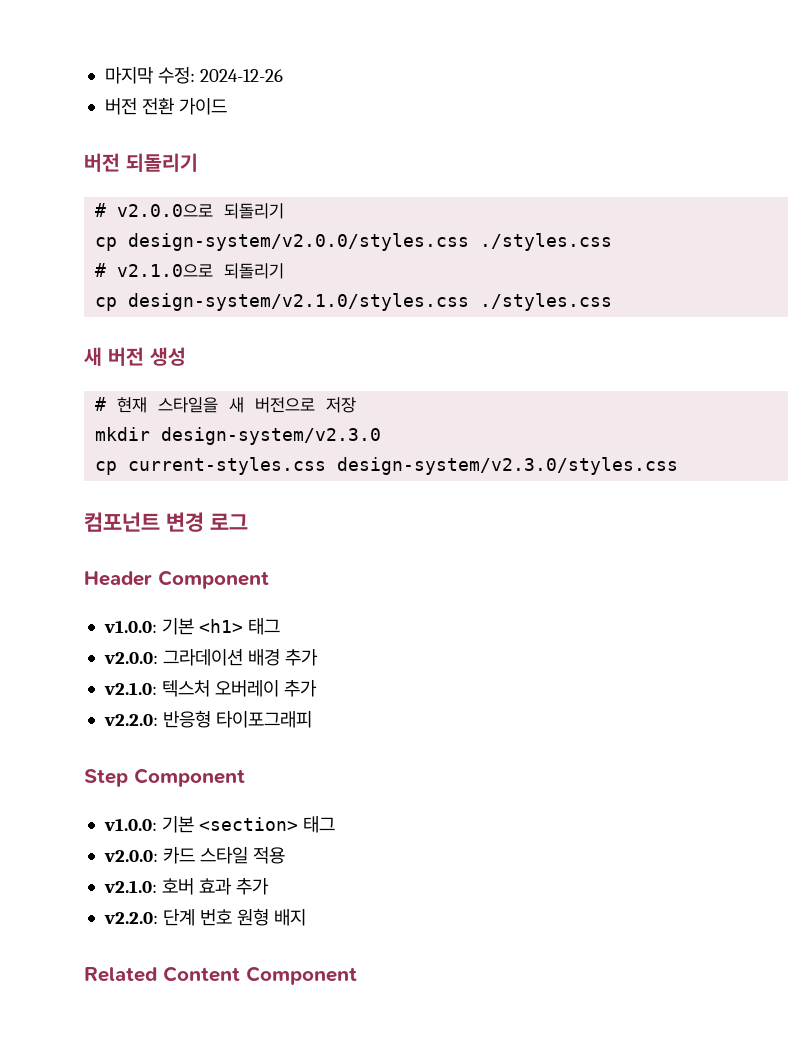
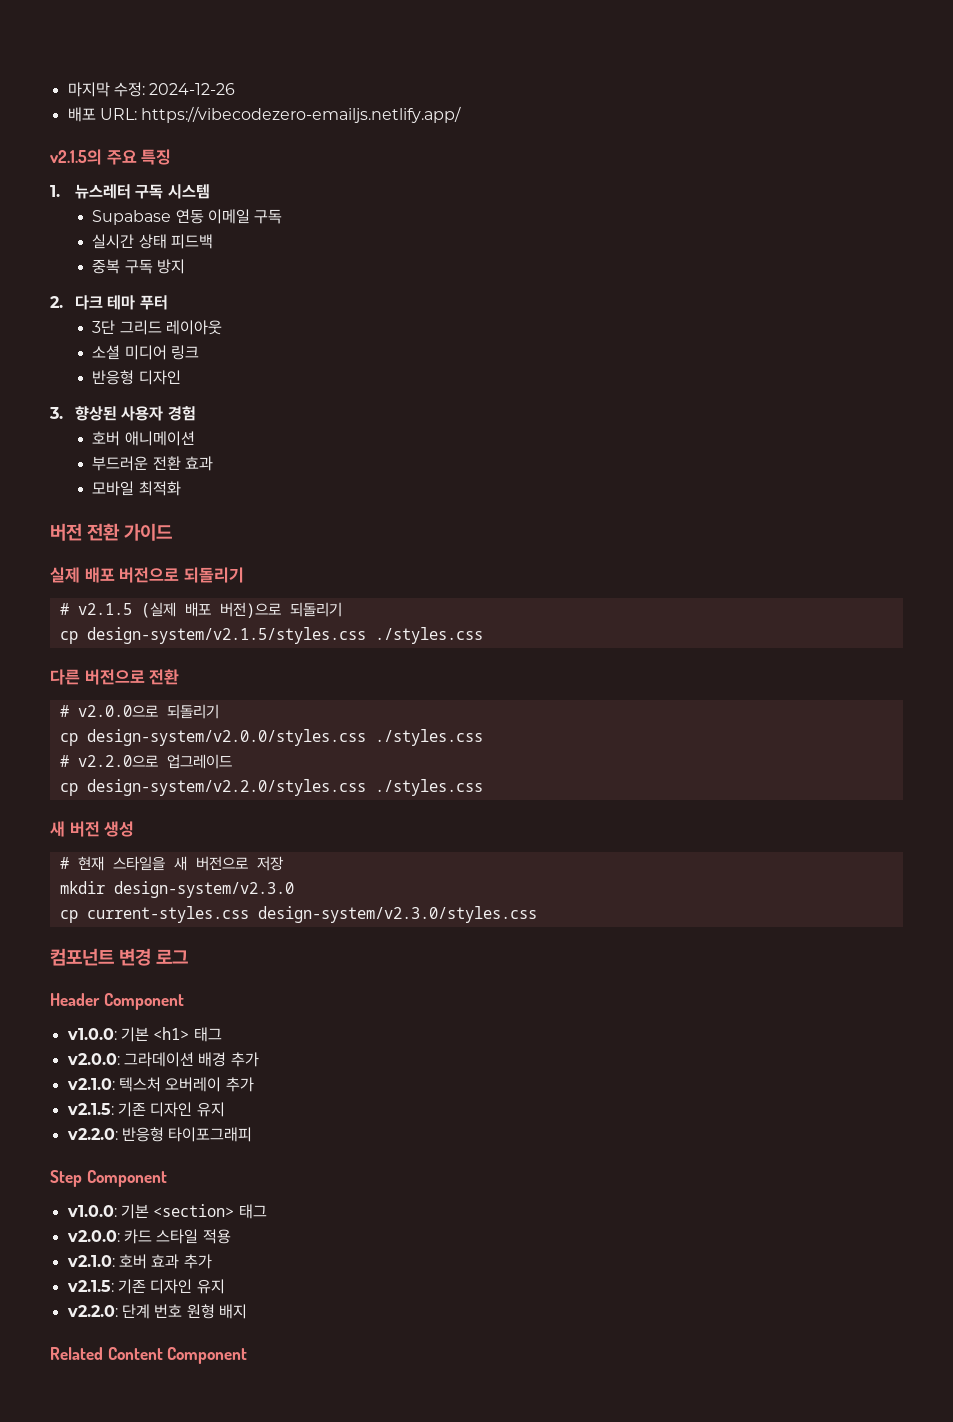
+ 배포 URL: https://vibecodezero-emailjs.netlify.app/
+ v2.1.5의 주요 특징
+ 1. 뉴스레터 구독 시스템
+ Supabase 연동 이메일 구독
+ 실시간 상태 피드백
+ 중복 구독 방지
+ 2. 다크 테마 푸터
+ 3단 그리드 레이아웃
+ 소셜 미디어 링크
+ 반응형 디자인
+ 3. 향상된 사용자 경험
+ 호버 애니메이션
+ 부드러운 전환 효과
+ 모바일 최적화
  버전 전환 가이드
- 버전 되돌리기
+ 실제 배포 버전으로 되돌리기
+ # v2.1.5 (실제 배포 버전)으로 되돌리기
+ cp design-system/v2.1.5/styles.css ./styles.css
+ 다른 버전으로 전환
- # v2.1.0으로 되돌리기
- cp design-system/v2.1.0/styles.css ./styles.css
+ # v2.2.0으로 업그레이드
+ cp design-system/v2.2.0/styles.css ./styles.css
  v2.1.0: 텍스처 오버레이 추가
+ v2.1.5: 기존 디자인 유지
  v2.1.0: 호버 효과 추가
+ v2.1.5: 기존 디자인 유지

